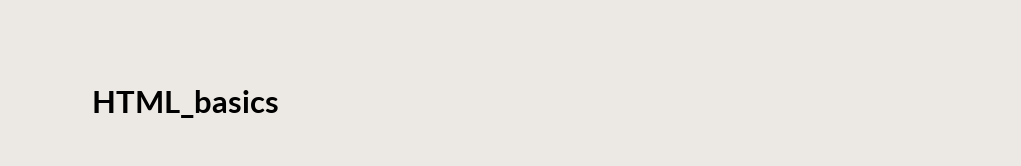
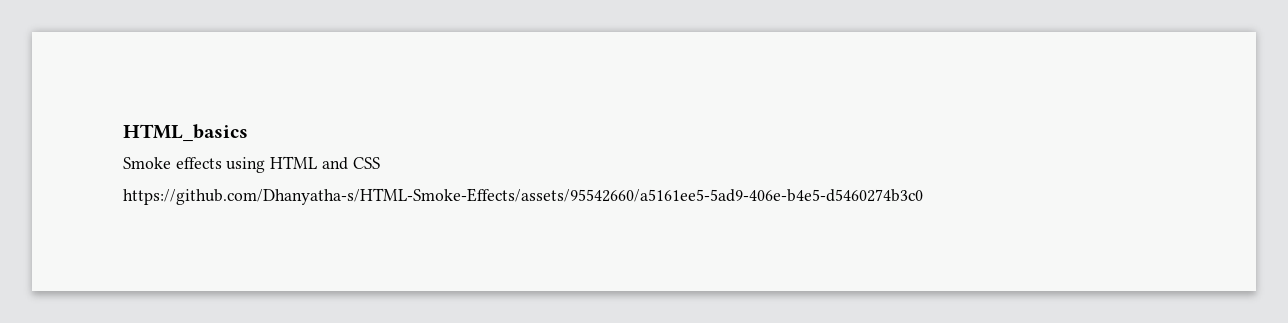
+ Smoke effects using HTML and CSS
+ https://github.com/Dhanyatha-s/HTML-Smoke-Effects/assets/95542660/a5161ee5-5ad9-406e-b4e5-d5460274b3c0

